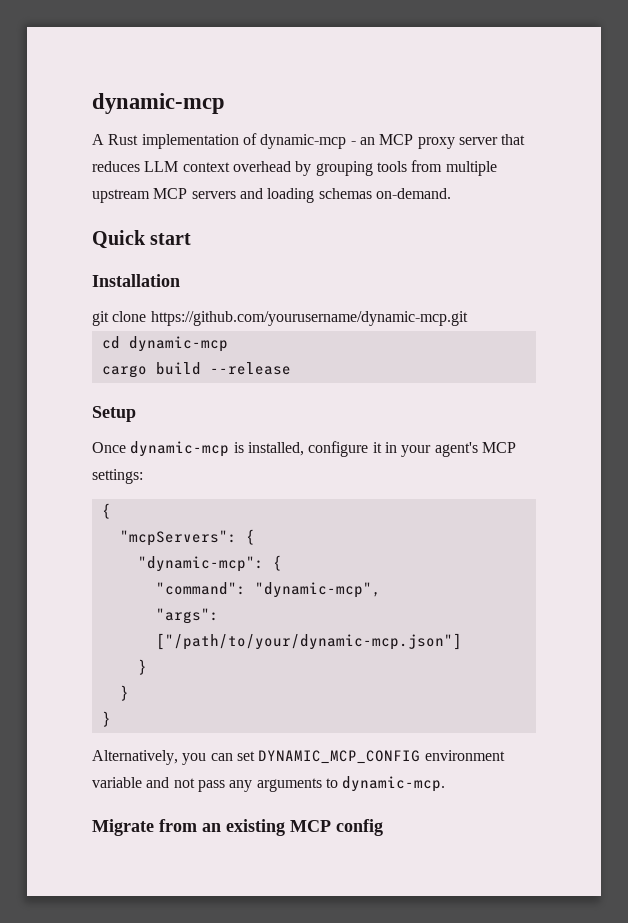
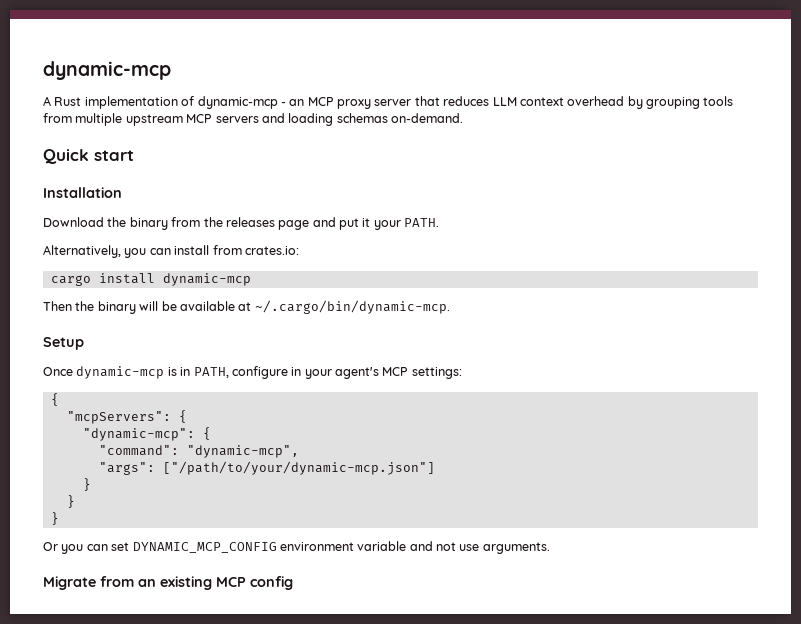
- git clone https://github.com/yourusername/dynamic-mcp.git
- cd dynamic-mcp
- cargo build --release
+ Download the binary from the releases page and put it your PATH.
+ Alternatively, you can install from crates.io:
+ cargo install dynamic-mcp
+ Then the binary will be available at ~/.cargo/bin/dynamic-mcp.
- Once dynamic-mcp is installed, configure it in your agent's MCP settings:
+ Once dynamic-mcp is in PATH, configure in your agent's MCP settings:
- Alternatively, you can set DYNAMIC_MCP_CONFIG environment variable and not pass any arguments to dynamic-mcp.
+ Or you can set DYNAMIC_MCP_CONFIG environment variable and not use arguments.

